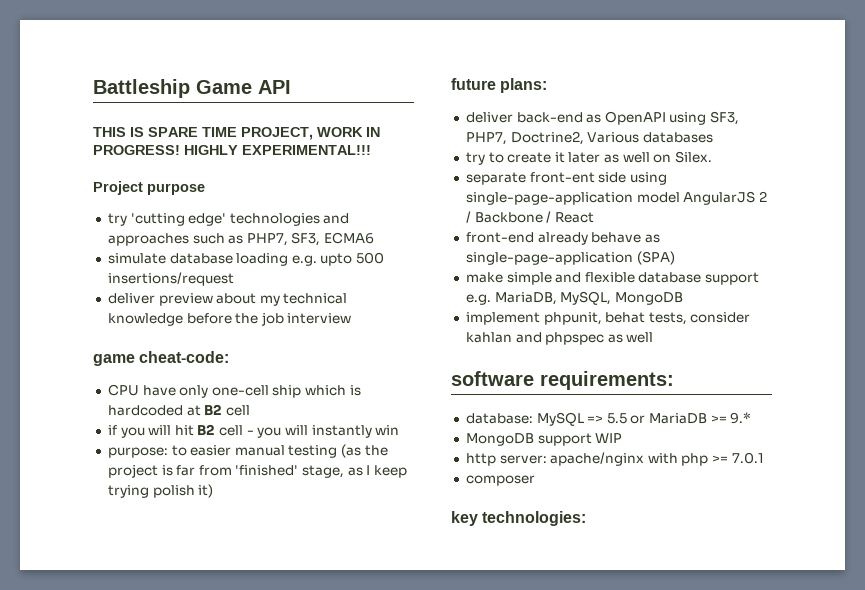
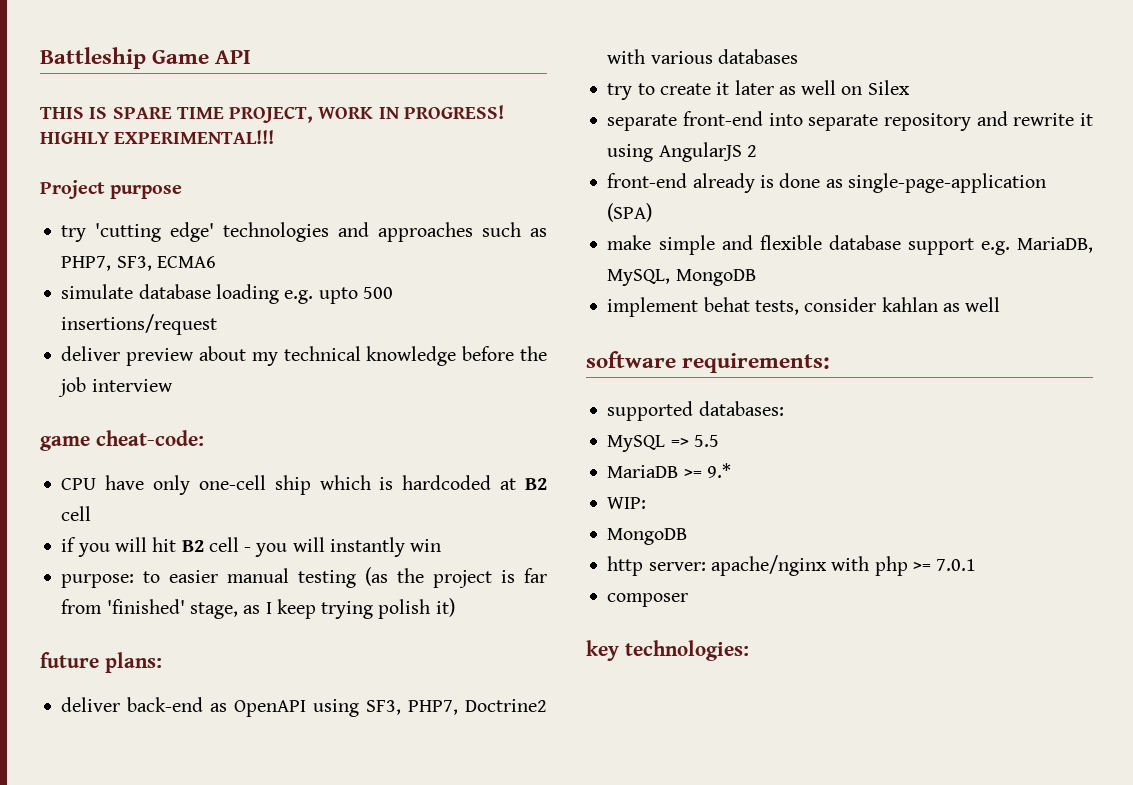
- deliver back-end as OpenAPI using SF3, PHP7, Doctrine2, Various databases
+ deliver back-end as OpenAPI using SF3, PHP7, Doctrine2 with various databases
- try to create it later as well on Silex.
- separate front-ent side using single-page-application model AngularJS 2 / Backbone / React
+ try to create it later as well on Silex
+ separate front-end into separate repository and rewrite it using AngularJS 2
- front-end already behave as single-page-application (SPA)
+ front-end already is done as single-page-application (SPA)
- implement phpunit, behat tests, consider kahlan and phpspec as well
+ implement behat tests, consider kahlan as well
- database: MySQL => 5.5 or MariaDB >= 9.*
+ supported databases:
+ MySQL => 5.5
+ MariaDB >= 9.*
- MongoDB support WIP
+ WIP:
+ MongoDB

